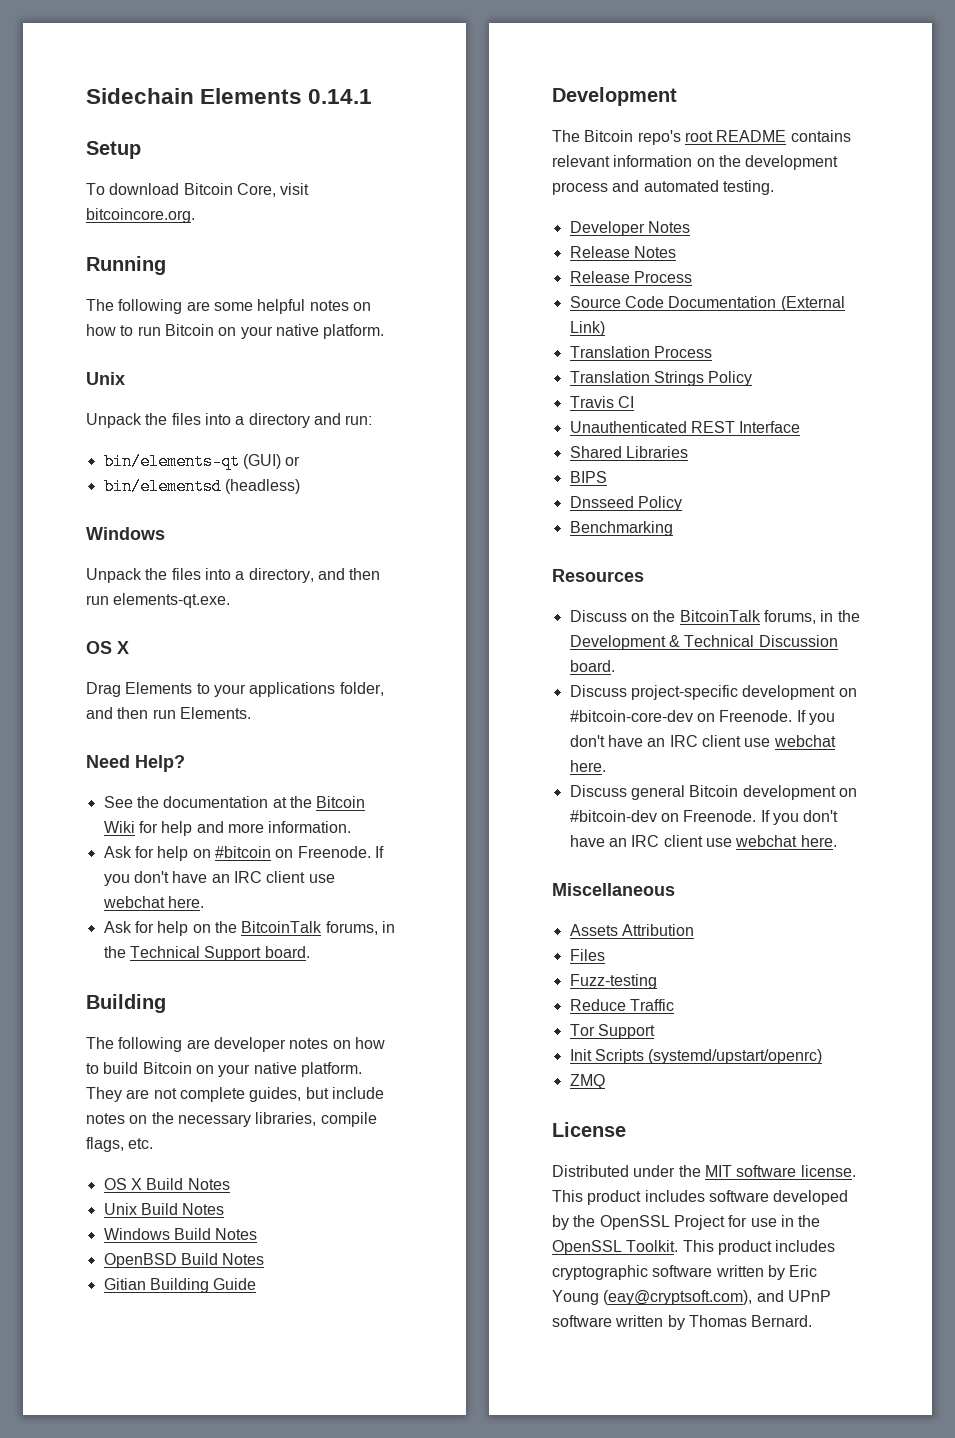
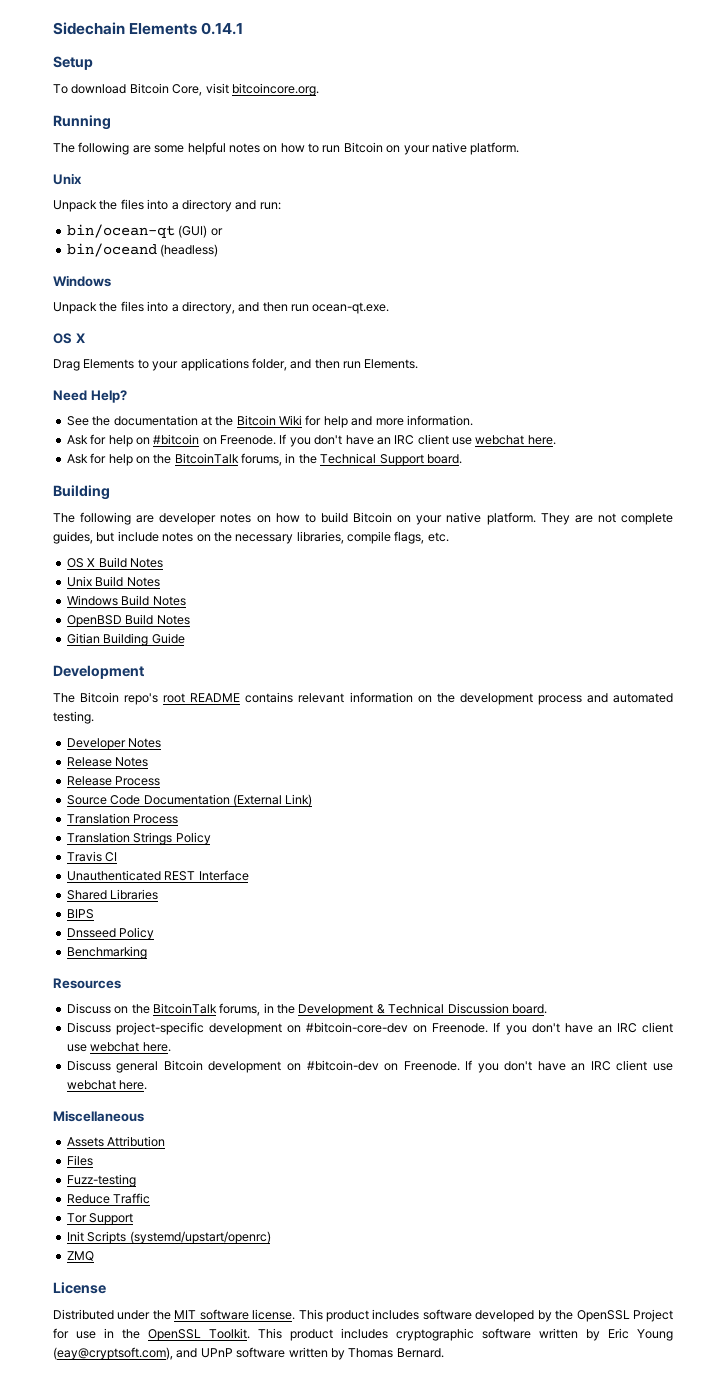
- bin/elements-qt (GUI) or
+ bin/ocean-qt (GUI) or
- bin/elementsd (headless)
+ bin/oceand (headless)
- Unpack the files into a directory, and then run elements-qt.exe.
+ Unpack the files into a directory, and then run ocean-qt.exe.

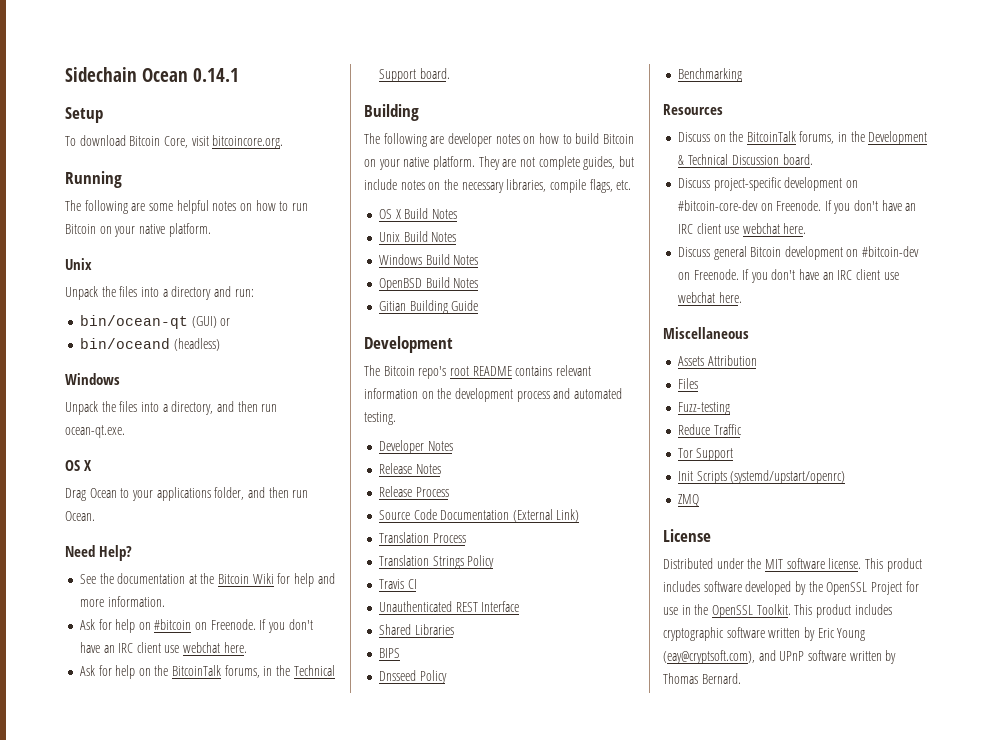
- Sidechain Elements 0.14.1
+ Sidechain Ocean 0.14.1
- Drag Elements to your applications folder, and then run Elements.
+ Drag Ocean to your applications folder, and then run Ocean.

